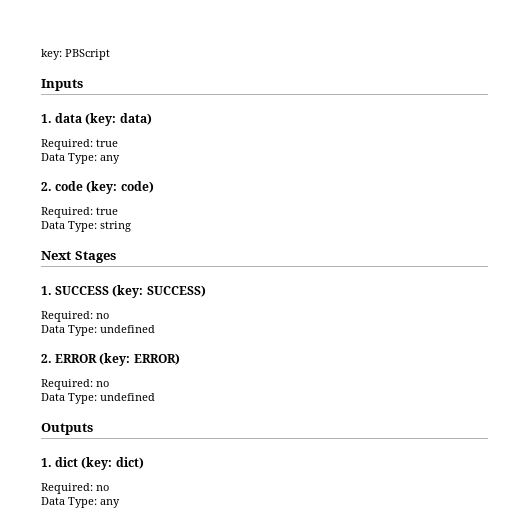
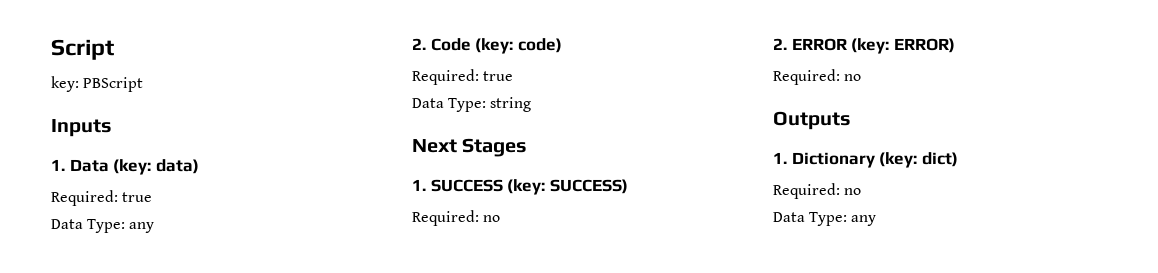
+ Script
- 1. data (key: data)
+ 1. Data (key: data)
- 2. code (key: code)
+ 2. Code (key: code)
  1. SUCCESS (key: SUCCESS)
  Required: no
- Data Type: undefined
  2. ERROR (key: ERROR)
  Required: no
- Data Type: undefined
- 1. dict (key: dict)
+ 1. Dictionary (key: dict)

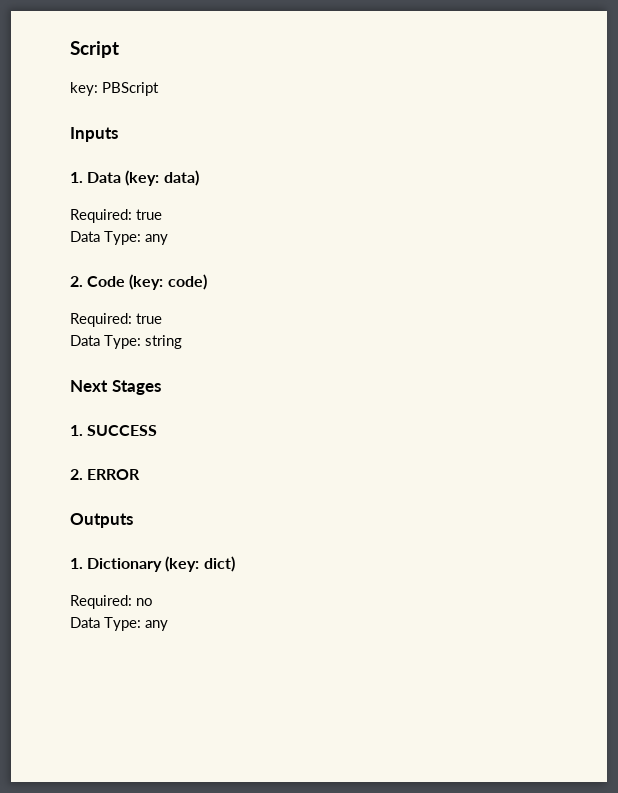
- 1. SUCCESS (key: SUCCESS)
- Required: no
- 2. ERROR (key: ERROR)
- Required: no
+ 1. SUCCESS
+ 2. ERROR

